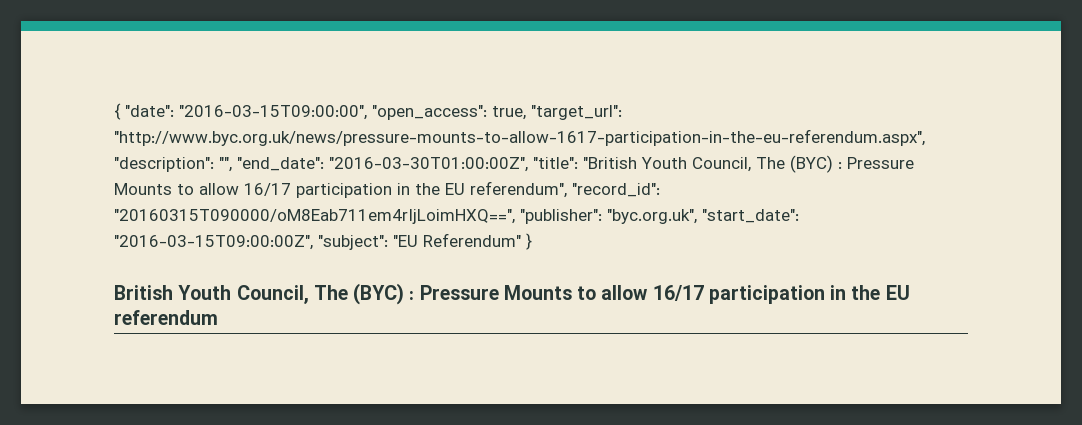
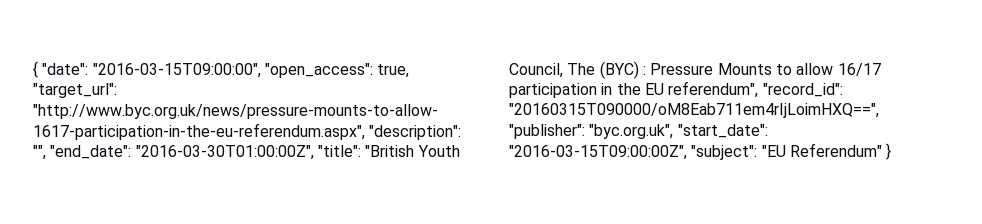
- British Youth Council, The (BYC) : Pressure Mounts to allow 16/17 participation in the EU referendum

